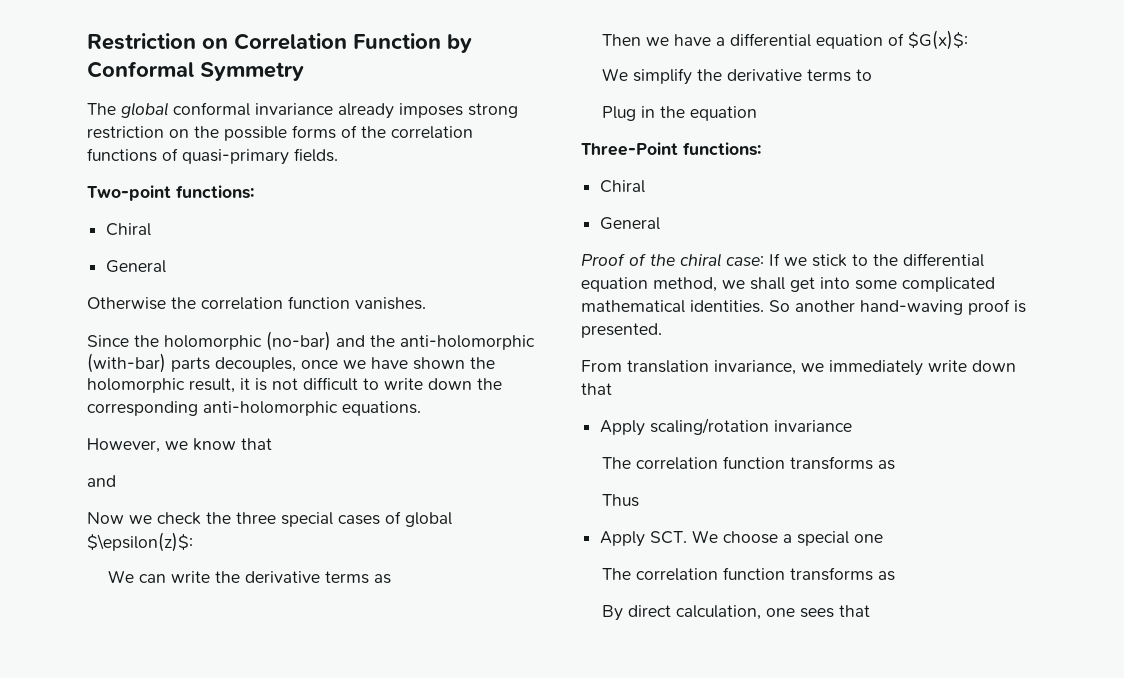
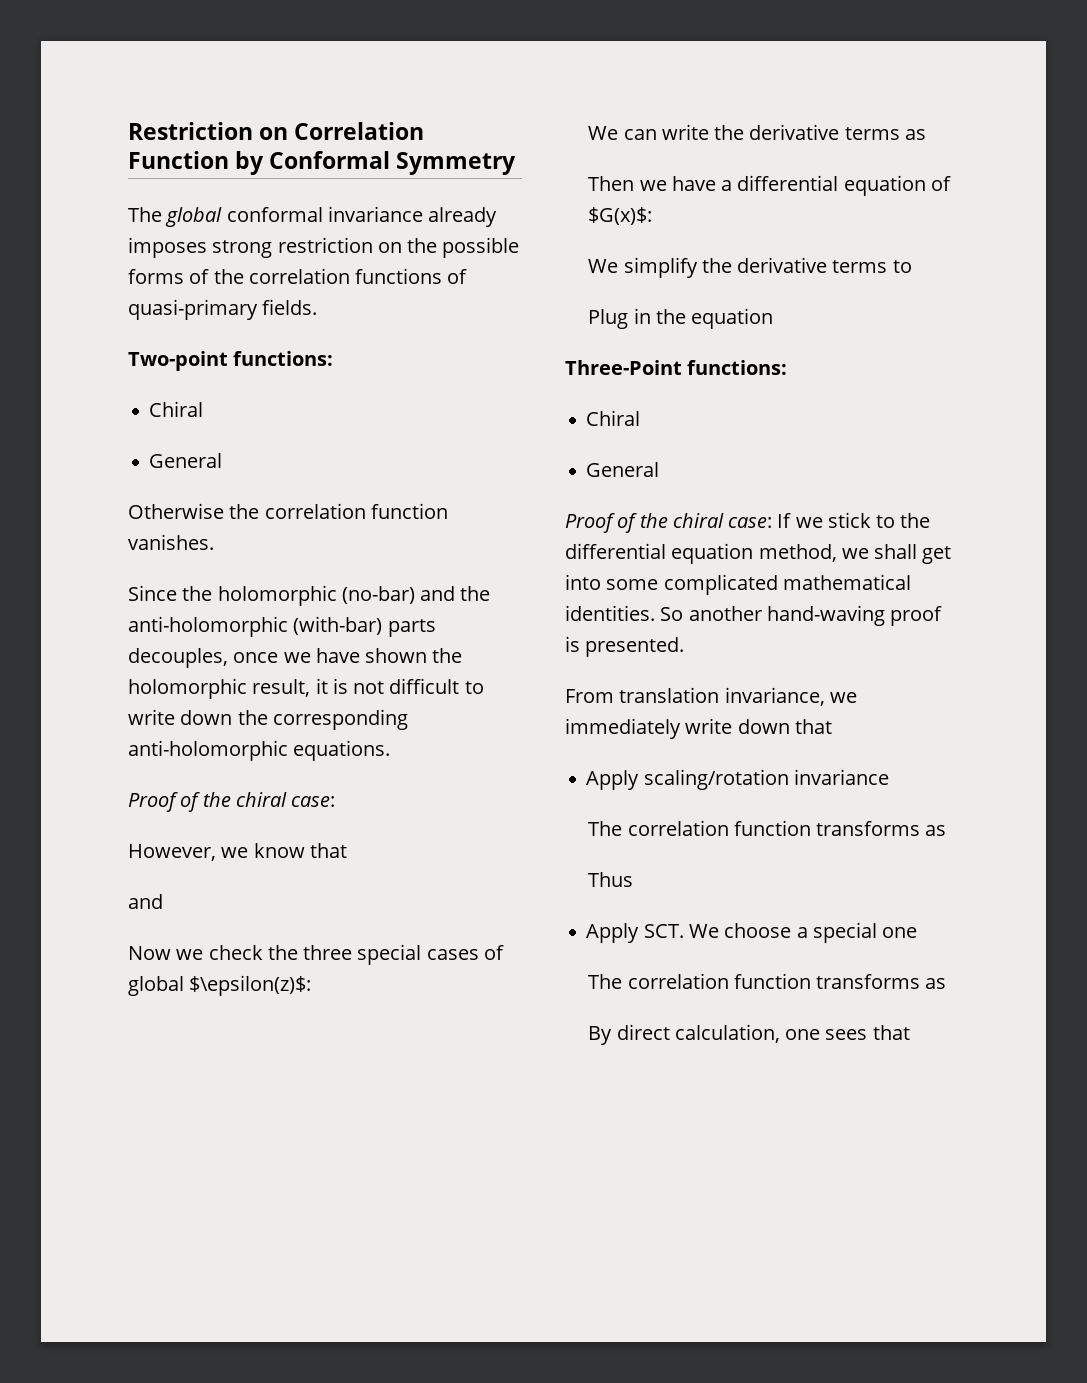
  Since the holomorphic (no-bar) and the anti-holomorphic (with-bar) parts decouples, once we have shown the holomorphic result, it is not difficult to write down the corresponding anti-holomorphic equations.
+ Proof of the chiral case:

